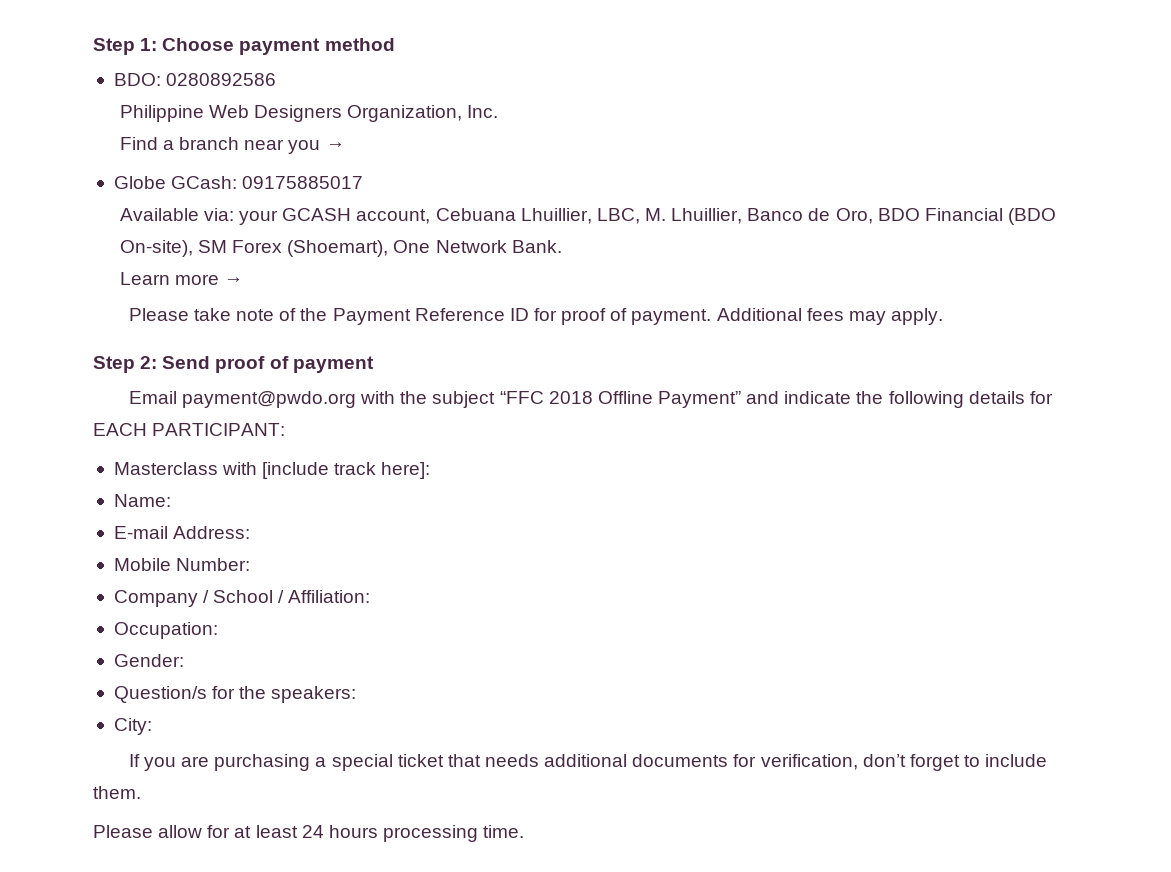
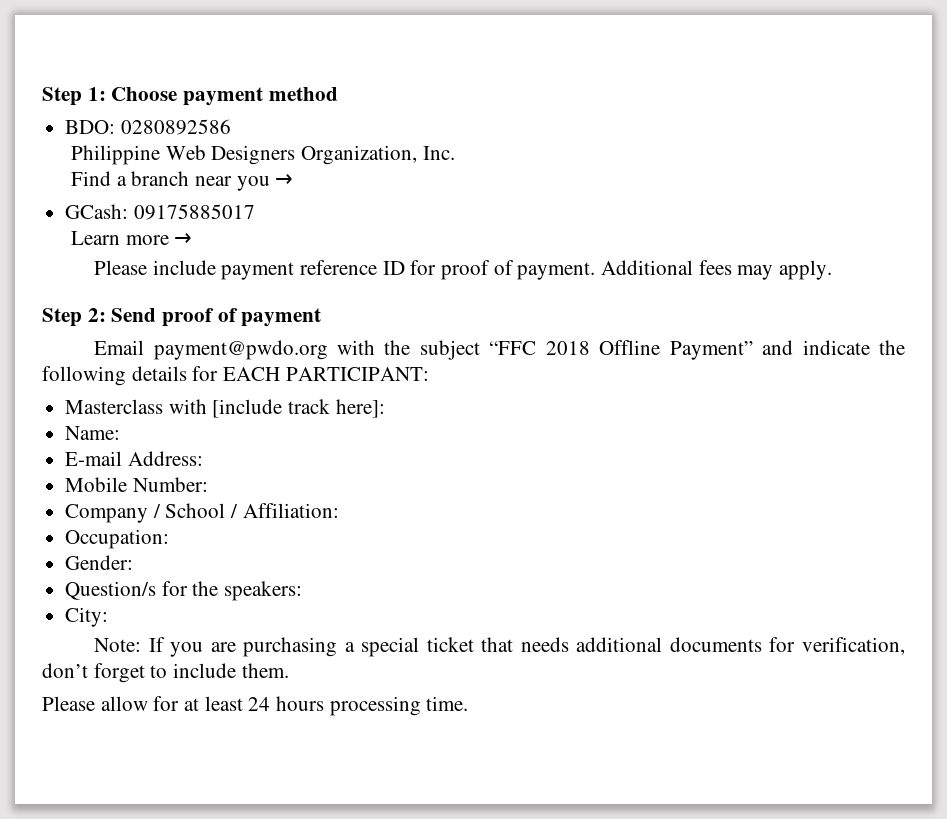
- Globe GCash: 09175885017
+ GCash: 09175885017
- Available via: your GCASH account, Cebuana Lhuillier, LBC, M. Lhuillier, Banco de Oro, BDO Financial (BDO On-site), SM Forex (Shoemart), One Network Bank.
  Learn more →
- Please take note of the Payment Reference ID for proof of payment.
+ Please include payment reference ID for proof of payment.
- If you are purchasing a special ticket that needs additional documents for verification, don’t forget to include them.
+ Note: If you are purchasing a special ticket that needs additional documents for verification, don’t forget to include them.

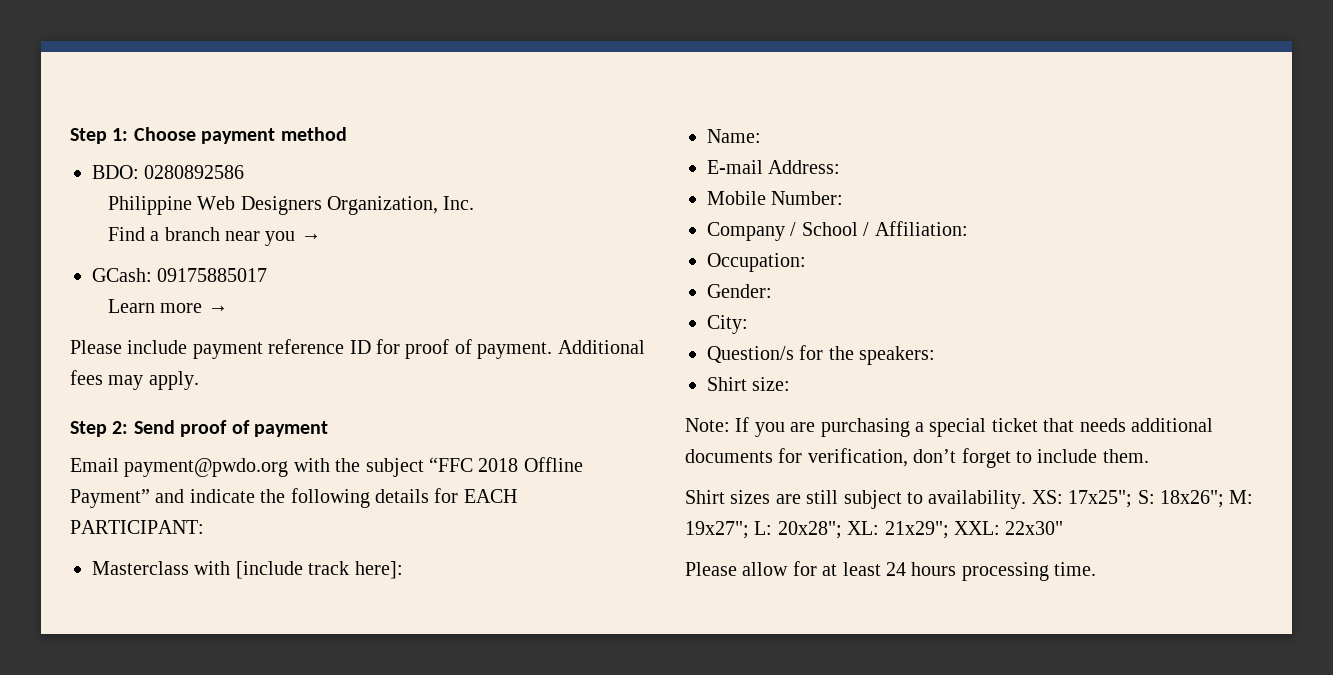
+ City:
- City:
+ Shirt size:
+ Shirt sizes are still subject to availability. XS: 17x25"; S: 18x26"; M: 19x27"; L: 20x28"; XL: 21x29"; XXL: 22x30"

